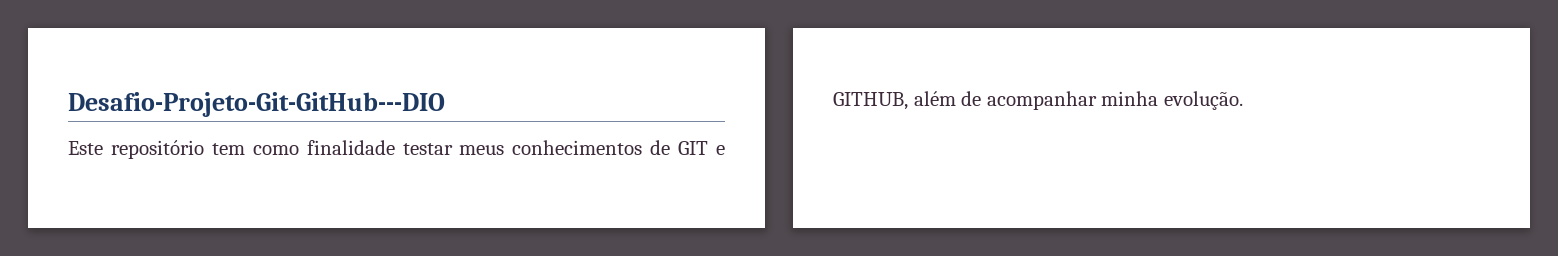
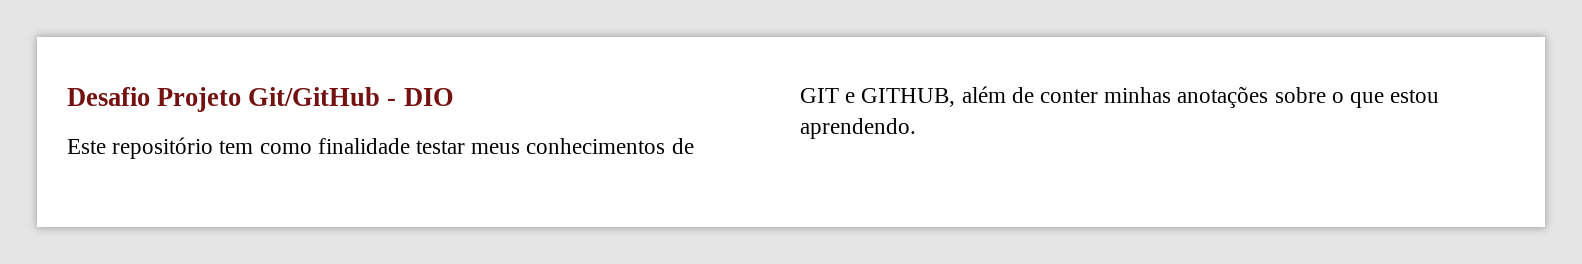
- Desafio-Projeto-Git-GitHub---DIO
+ Desafio Projeto Git/GitHub - DIO
- Este repositório tem como finalidade testar meus conhecimentos de GIT e GITHUB, além de acompanhar minha evolução.
+ Este repositório tem como finalidade testar meus conhecimentos de GIT e GITHUB, além de conter minhas anotações sobre o que estou aprendendo.

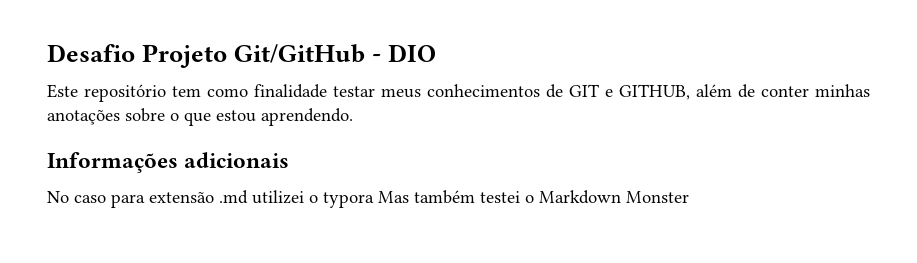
+ Informações adicionais
+ No caso para extensão .md utilizei o typora Mas também testei o Markdown Monster

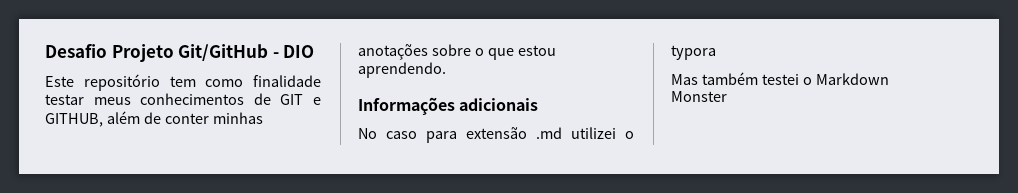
- No caso para extensão .md utilizei o typora Mas também testei o Markdown Monster
+ No caso para extensão .md utilizei o typora
+ Mas também testei o Markdown Monster

